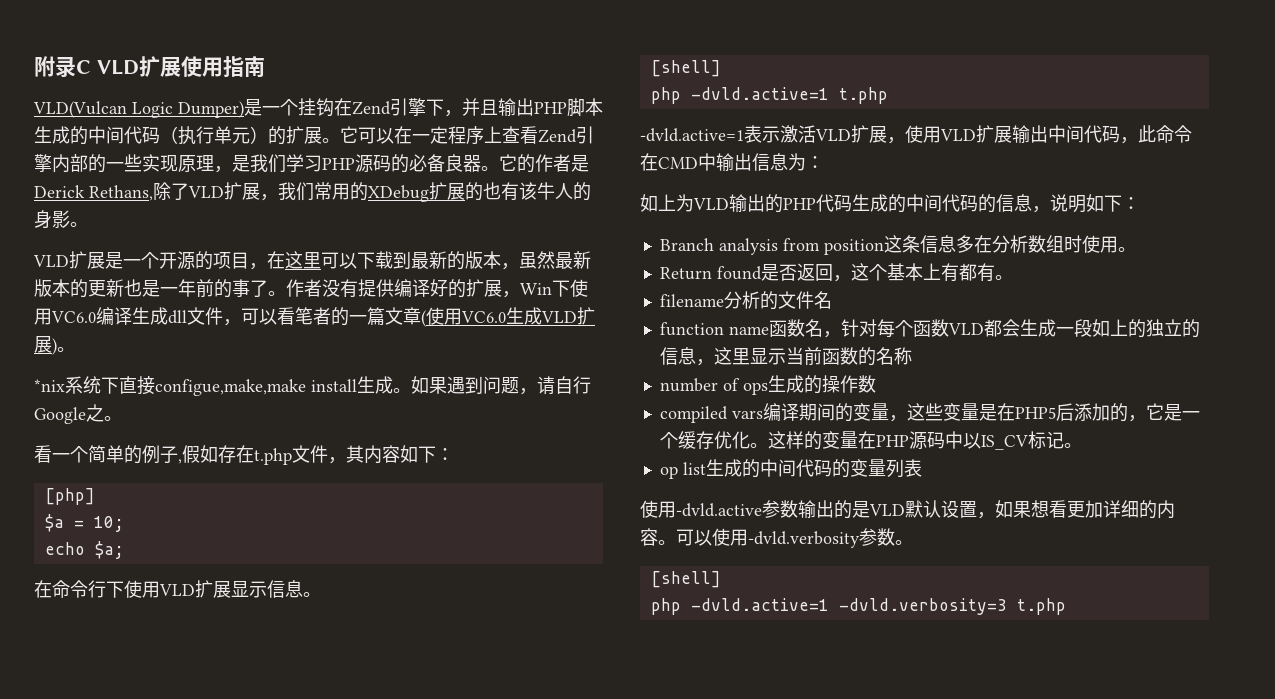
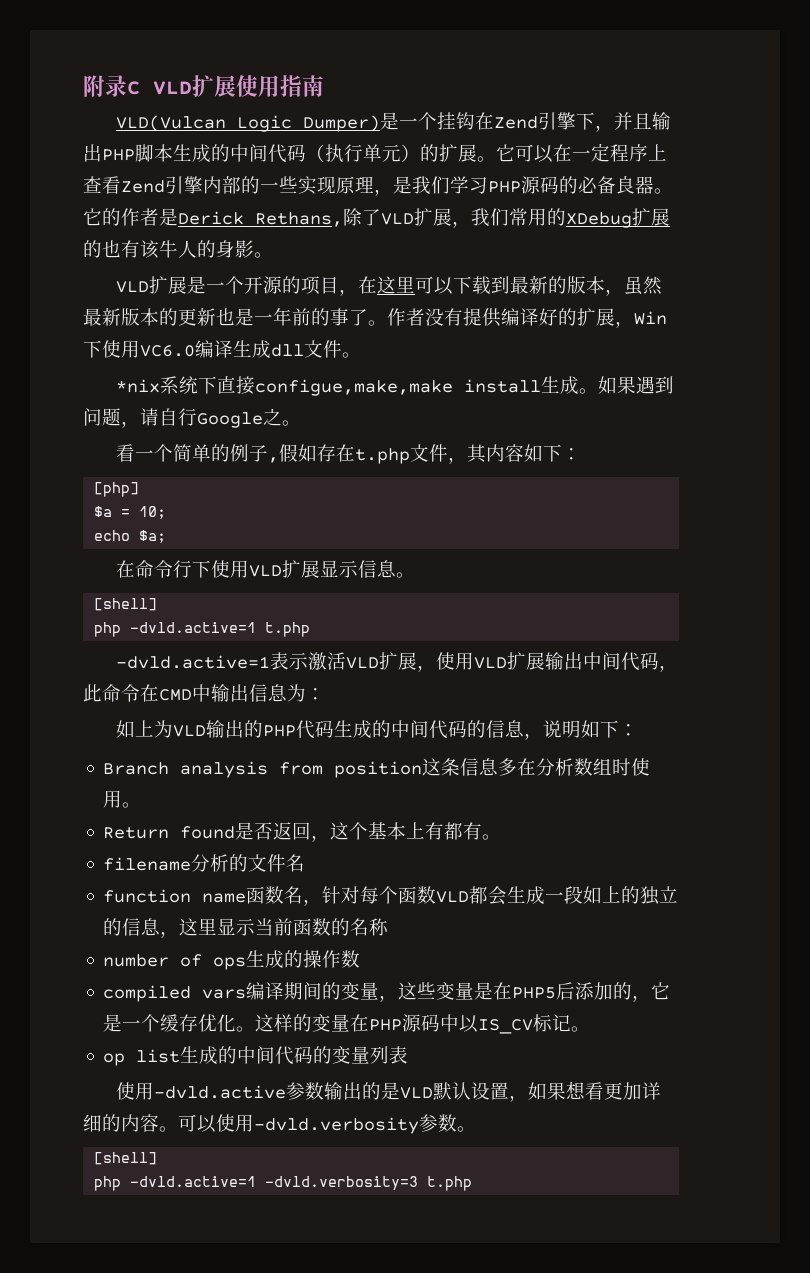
- 作者没有提供编译好的扩展，Win下使用VC6.0编译生成dll文件，可以看笔者的一篇文章(使用VC6.0生成VLD扩展)。
+ 作者没有提供编译好的扩展，Win下使用VC6.0编译生成dll文件。

